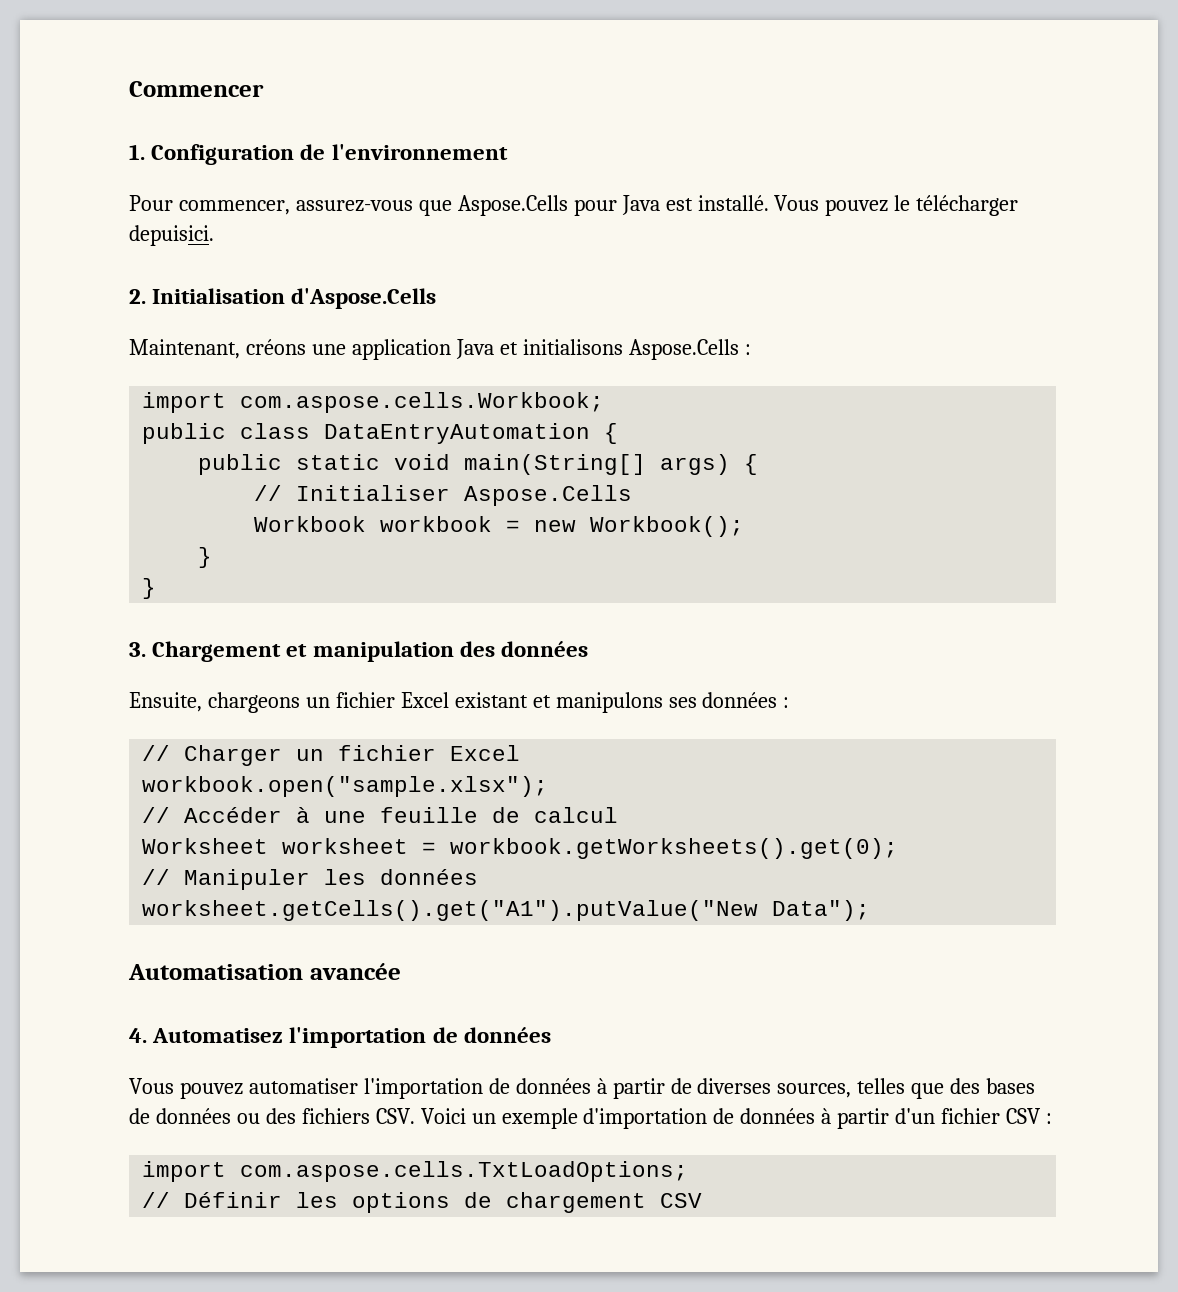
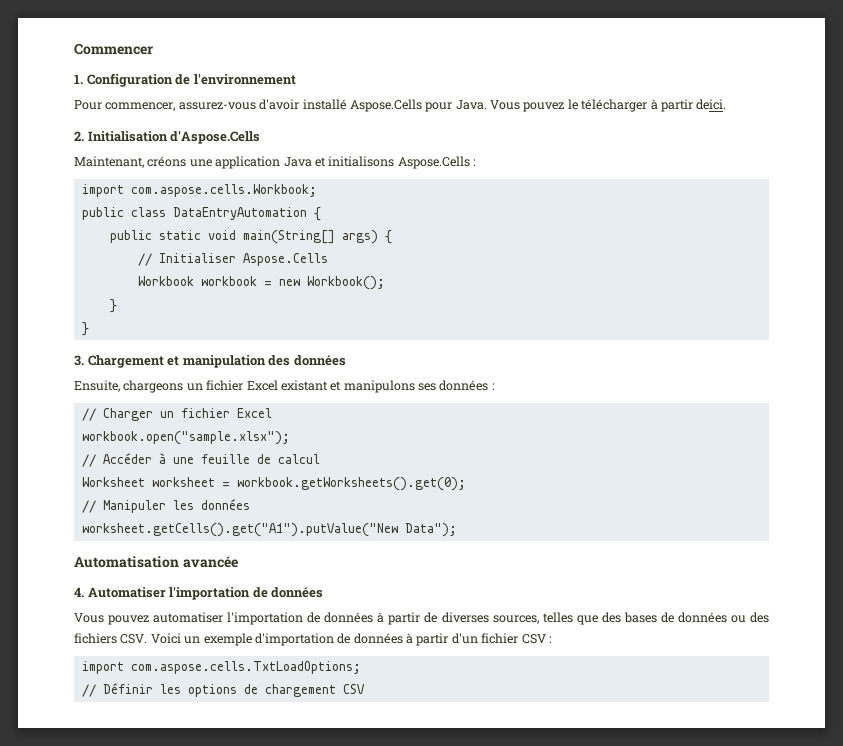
- Pour commencer, assurez-vous que Aspose.Cells pour Java est installé.
+ Pour commencer, assurez-vous d'avoir installé Aspose.Cells pour Java.
- Vous pouvez le télécharger depuisici.
+ Vous pouvez le télécharger à partir deici.
- 4. Automatisez l'importation de données
+ 4. Automatiser l'importation de données

